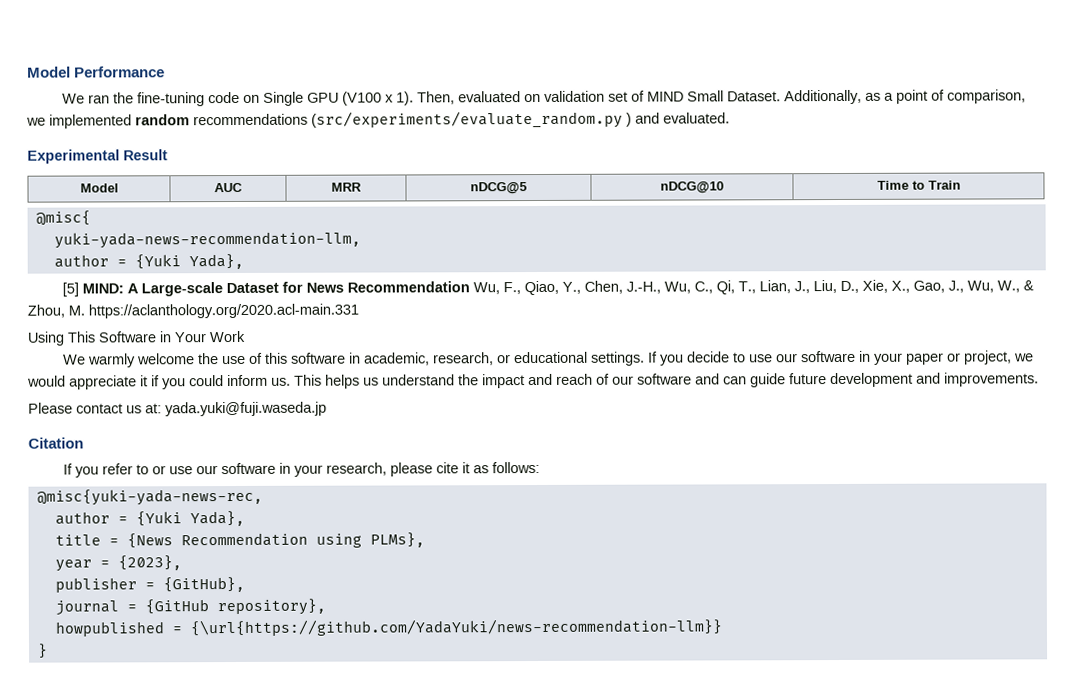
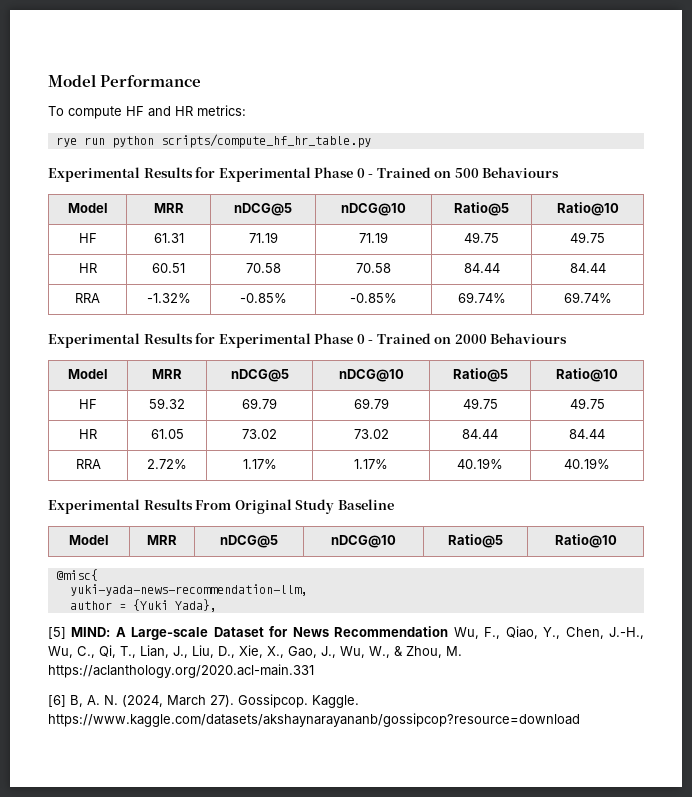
- We ran the fine-tuning code on Single GPU (V100 x 1). Then, evaluated on validation set of MIND Small Dataset. Additionally, as a point of comparison, we implemented random recommendations (src/experiments/evaluate_random.py ) and evaluated.
- Experimental Result
- Model | AUC | MRR | nDCG@5 | nDCG@10 | Time to Train
+ To compute HF and HR metrics:
+ rye run python scripts/compute_hf_hr_table.py
+ Experimental Results for Experimental Phase 0 - Trained on 500 Behaviours
+ Model | MRR | nDCG@5 | nDCG@10 | Ratio@5 | Ratio@10
+ HF | 61.31 | 71.19 | 71.19 | 49.75 | 49.75
+ HR | 60.51 | 70.58 | 70.58 | 84.44 | 84.44
+ RRA | -1.32% | -0.85% | -0.85% | 69.74% | 69.74%
+ Experimental Results for Experimental Phase 0 - Trained on 2000 Behaviours
+ Model | MRR | nDCG@5 | nDCG@10 | Ratio@5 | Ratio@10
+ HF | 59.32 | 69.79 | 69.79 | 49.75 | 49.75
+ HR | 61.05 | 73.02 | 73.02 | 84.44 | 84.44
+ RRA | 2.72% | 1.17% | 1.17% | 40.19% | 40.19%
+ Experimental Results From Original Study Baseline
+ Model | MRR | nDCG@5 | nDCG@10 | Ratio@5 | Ratio@10
- Using This Software in Your Work
- We warmly welcome the use of this software in academic, research, or educational settings. If you decide to use our software in your paper or project, we would appreciate it if you could inform us. This helps us understand the impact and reach of our software and can guide future development and improvements.
- Please contact us at: yada.yuki@fuji.waseda.jp
- Citation
- If you refer to or use our software in your research, please cite it as follows:
- @misc{yuki-yada-news-rec,
- author = {Yuki Yada},
- title = {News Recommendation using PLMs},
- year = {2023},
- publisher = {GitHub},
- journal = {GitHub repository},
- howpublished = {\url{https://github.com/YadaYuki/news-recommendation-llm}}
- }
+ [6] B, A. N. (2024, March 27). Gossipcop. Kaggle. https://www.kaggle.com/datasets/akshaynarayananb/gossipcop?resource=download

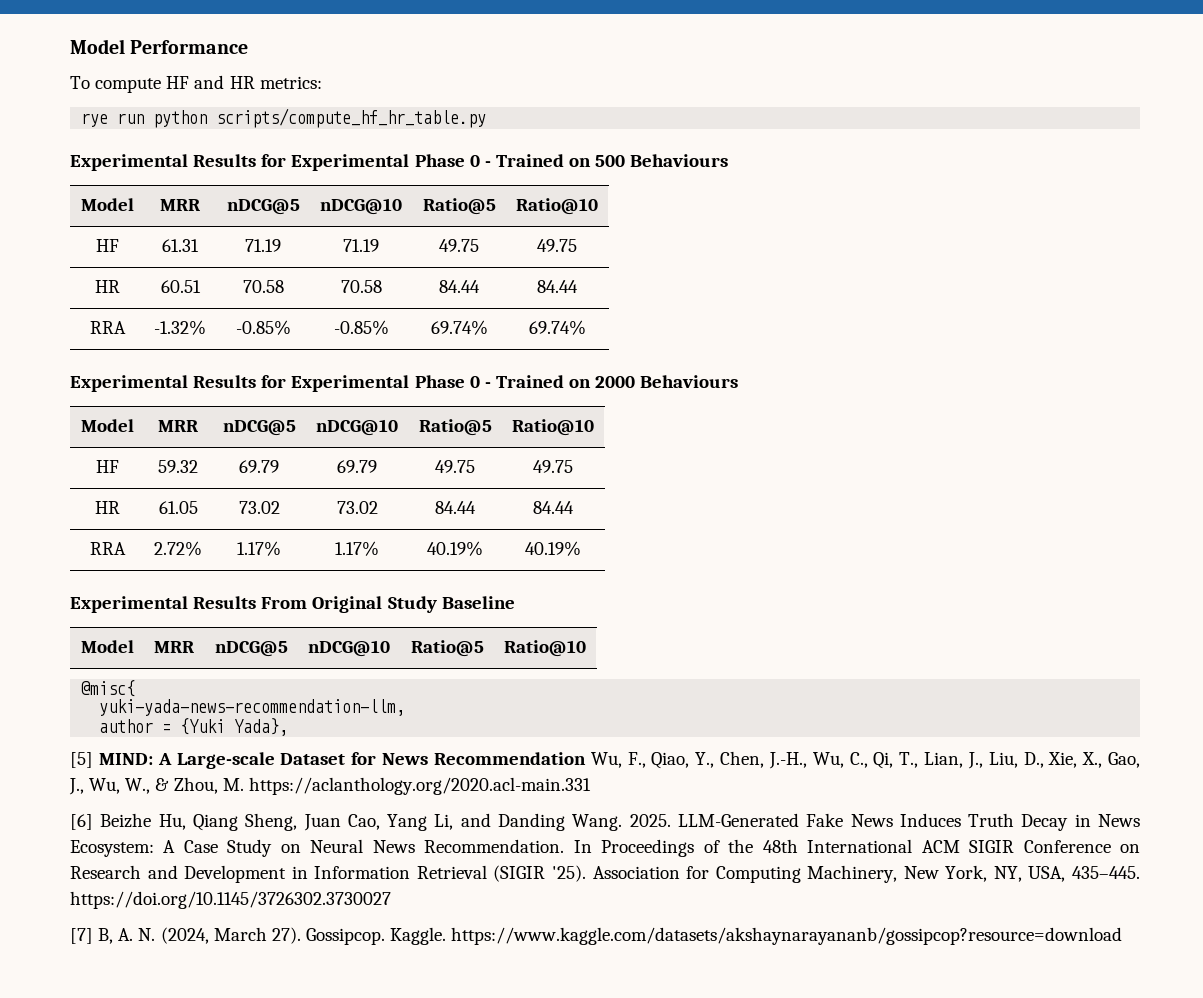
- [6] B, A. N. (2024, March 27).
+ [6] Beizhe Hu, Qiang Sheng, Juan Cao, Yang Li, and Danding Wang. 2025. LLM-Generated Fake News Induces Truth Decay in News Ecosystem: A Case Study on Neural News Recommendation. In Proceedings of the 48th International ACM SIGIR Conference on Research and Development in Information Retrieval (SIGIR '25). Association for Computing Machinery, New York, NY, USA, 435–445. https://doi.org/10.1145/3726302.3730027
+ [7] B, A. N. (2024, March 27).

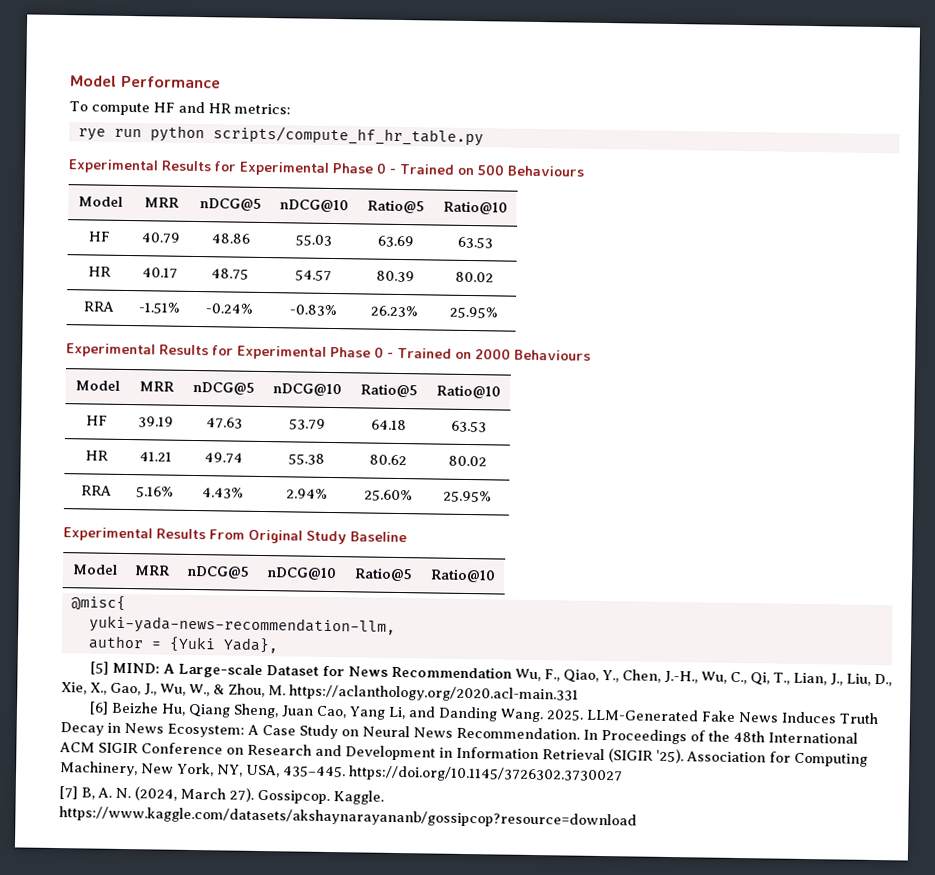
- HF | 61.31 | 71.19 | 71.19 | 49.75 | 49.75
- HR | 60.51 | 70.58 | 70.58 | 84.44 | 84.44
- RRA | -1.32% | -0.85% | -0.85% | 69.74% | 69.74%
+ HF | 40.79 | 48.86 | 55.03 | 63.69 | 63.53
+ HR | 40.17 | 48.75 | 54.57 | 80.39 | 80.02
+ RRA | -1.51% | -0.24% | -0.83% | 26.23% | 25.95%
- HF | 59.32 | 69.79 | 69.79 | 49.75 | 49.75
- HR | 61.05 | 73.02 | 73.02 | 84.44 | 84.44
- RRA | 2.72% | 1.17% | 1.17% | 40.19% | 40.19%
+ HF | 39.19 | 47.63 | 53.79 | 64.18 | 63.53
+ HR | 41.21 | 49.74 | 55.38 | 80.62 | 80.02
+ RRA | 5.16% | 4.43% | 2.94% | 25.60% | 25.95%

